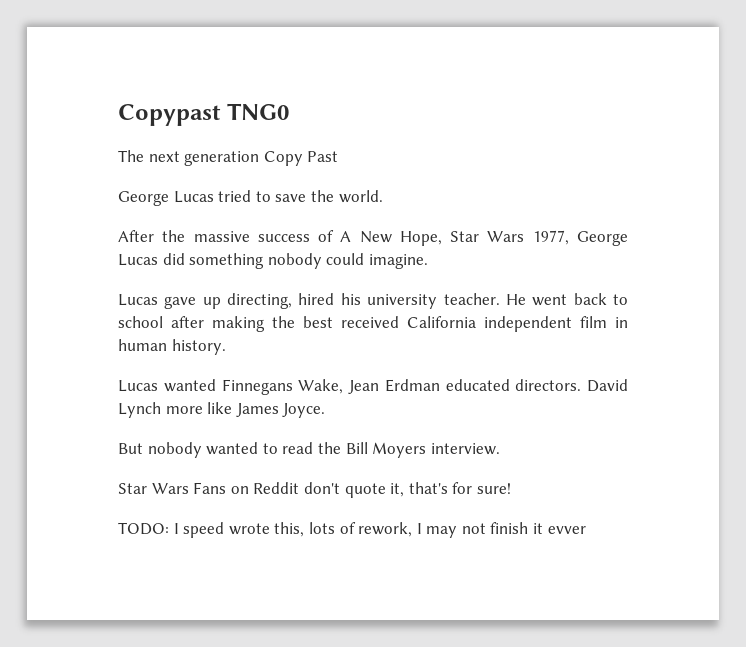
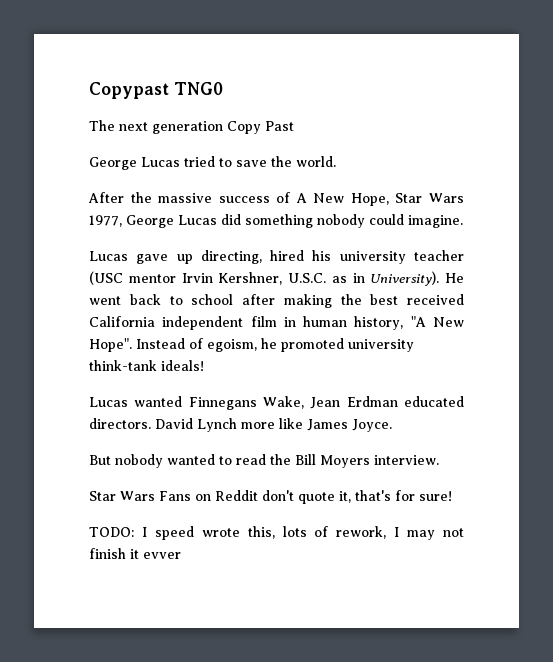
- Lucas gave up directing, hired his university teacher.
+ Lucas gave up directing, hired his university teacher (USC mentor Irvin Kershner, U.S.C. as in University).
- He went back to school after making the best received California independent film in human history.
+ He went back to school after making the best received California independent film in human history, "A New Hope". Instead of egoism, he promoted university think-tank ideals!

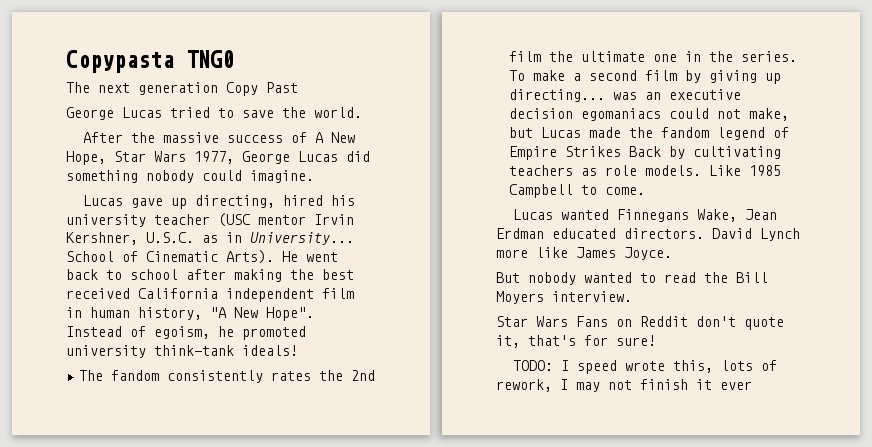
- Copypast TNG0
+ Copypasta TNG0
- Lucas gave up directing, hired his university teacher (USC mentor Irvin Kershner, U.S.C. as in University).
+ Lucas gave up directing, hired his university teacher (USC mentor Irvin Kershner, U.S.C. as in University... School of Cinematic Arts).
+ The fandom consistently rates the 2nd film the ultimate one in the series. To make a second film by giving up directing... was an executive decision egomaniacs could not make, but Lucas made the fandom legend of Empire Strikes Back by cultivating teachers as role models. Like 1985 Campbell to come.
- TODO: I speed wrote this, lots of rework, I may not finish it evver
+ TODO: I speed wrote this, lots of rework, I may not finish it ever

